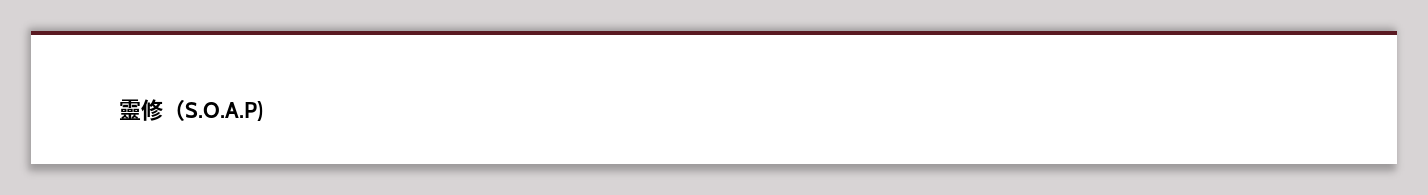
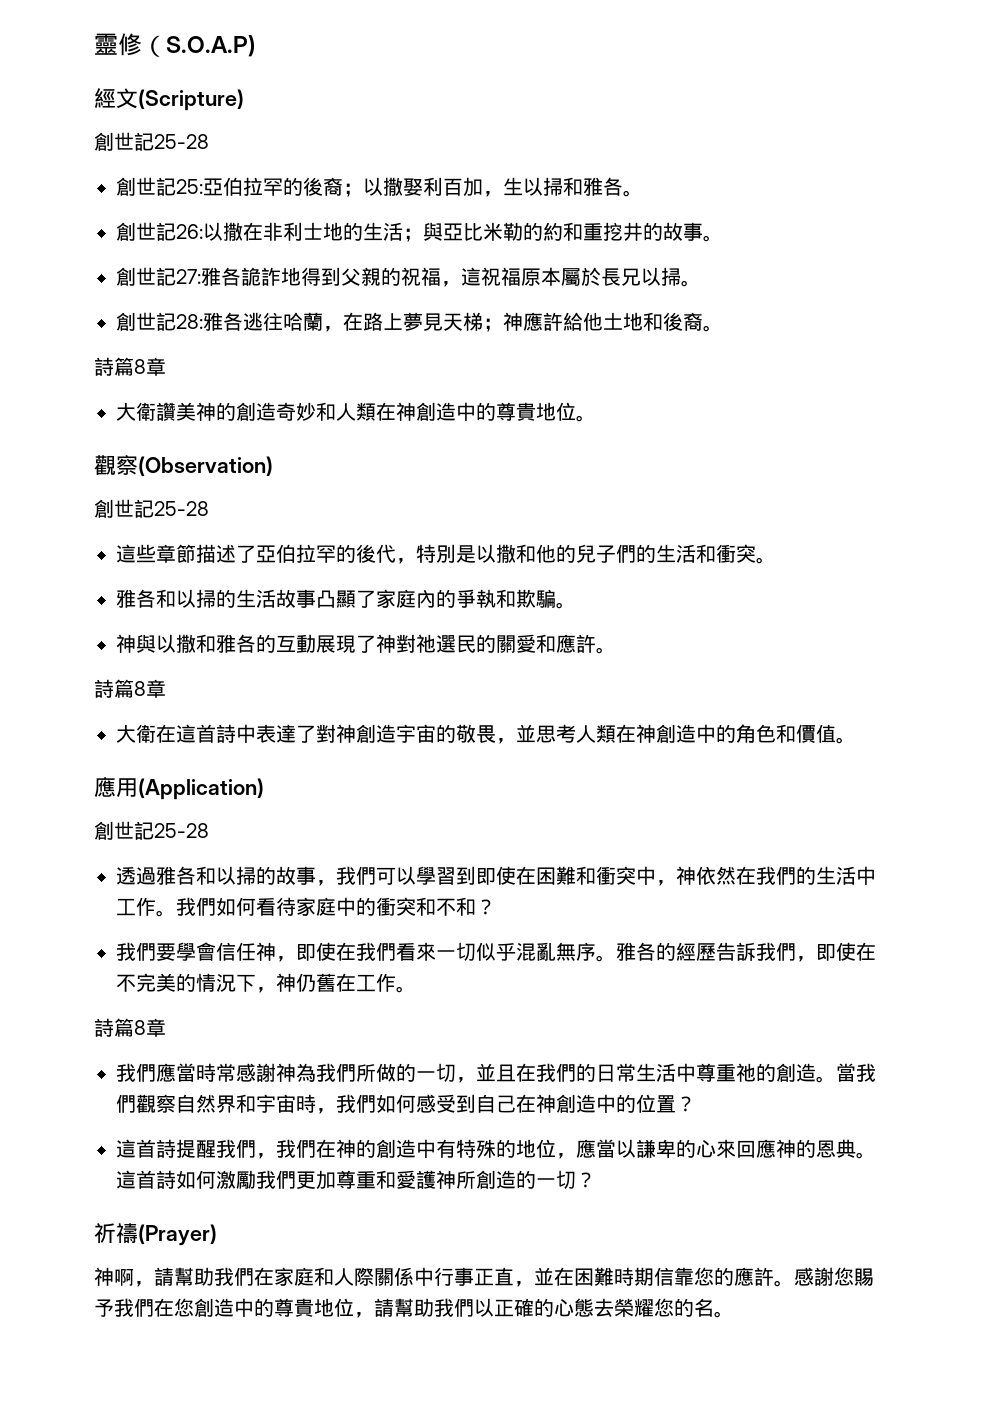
+ 經文(Scripture)
+ 創世記25-28
+ 創世記25:亞伯拉罕的後裔；以撒娶利百加，生以掃和雅各。
+ 創世記26:以撒在非利士地的生活；與亞比米勒的約和重挖井的故事。
+ 創世記27:雅各詭詐地得到父親的祝福，這祝福原本屬於長兄以掃。
+ 創世記28:雅各逃往哈蘭，在路上夢見天梯；神應許給他土地和後裔。
+ 詩篇8章
+ 大衛讚美神的創造奇妙和人類在神創造中的尊貴地位。
+ 觀察(Observation)
+ 創世記25-28
+ 這些章節描述了亞伯拉罕的後代，特別是以撒和他的兒子們的生活和衝突。
+ 雅各和以掃的生活故事凸顯了家庭內的爭執和欺騙。
+ 神與以撒和雅各的互動展現了神對祂選民的關愛和應許。
+ 詩篇8章
+ 大衛在這首詩中表達了對神創造宇宙的敬畏，並思考人類在神創造中的角色和價值。
+ 應用(Application)
+ 創世記25-28
+ 透過雅各和以掃的故事，我們可以學習到即使在困難和衝突中，神依然在我們的生活中工作。我們如何看待家庭中的衝突和不和？
+ 我們要學會信任神，即使在我們看來一切似乎混亂無序。雅各的經歷告訴我們，即使在不完美的情況下，神仍舊在工作。
+ 詩篇8章
+ 我們應當時常感謝神為我們所做的一切，並且在我們的日常生活中尊重祂的創造。當我們觀察自然界和宇宙時，我們如何感受到自己在神創造中的位置？
+ 這首詩提醒我們，我們在神的創造中有特殊的地位，應當以謙卑的心來回應神的恩典。這首詩如何激勵我們更加尊重和愛護神所創造的一切？
+ 祈禱(Prayer)
+ 神啊，請幫助我們在家庭和人際關係中行事正直，並在困難時期信靠您的應許。感謝您賜予我們在您創造中的尊貴地位，請幫助我們以正確的心態去榮耀您的名。

